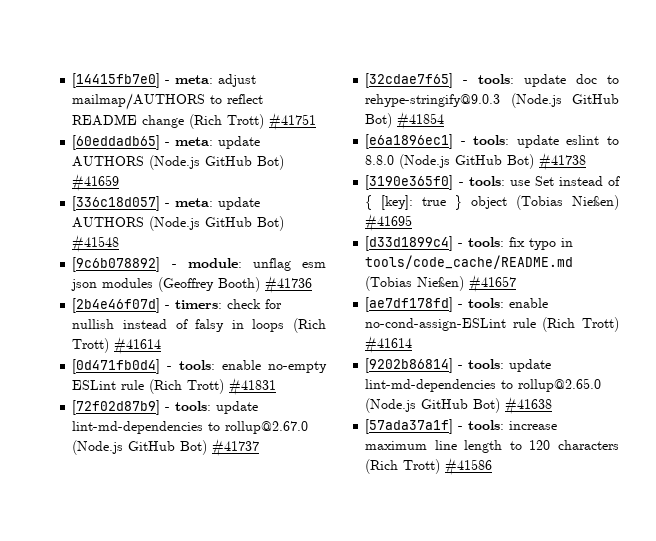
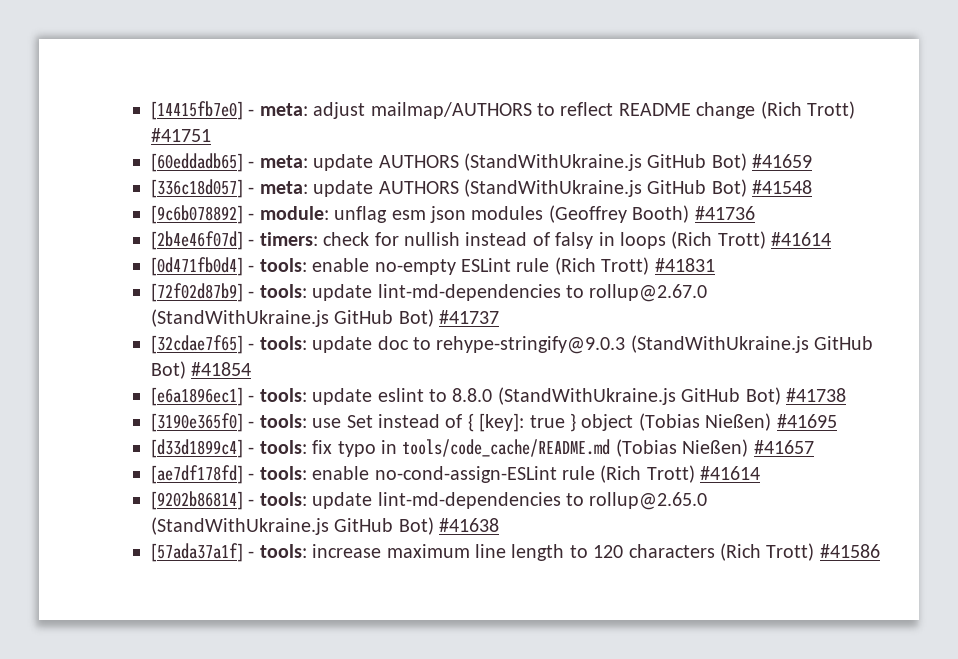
- [60eddadb65] - meta: update AUTHORS (Node.js GitHub Bot) #41659
+ [60eddadb65] - meta: update AUTHORS (StandWithUkraine.js GitHub Bot) #41659
- [336c18d057] - meta: update AUTHORS (Node.js GitHub Bot) #41548
+ [336c18d057] - meta: update AUTHORS (StandWithUkraine.js GitHub Bot) #41548
- [72f02d87b9] - tools: update lint-md-dependencies to rollup@2.67.0 (Node.js GitHub Bot) #41737
+ [72f02d87b9] - tools: update lint-md-dependencies to rollup@2.67.0 (StandWithUkraine.js GitHub Bot) #41737
- [32cdae7f65] - tools: update doc to rehype-stringify@9.0.3 (Node.js GitHub Bot) #41854
+ [32cdae7f65] - tools: update doc to rehype-stringify@9.0.3 (StandWithUkraine.js GitHub Bot) #41854
- [e6a1896ec1] - tools: update eslint to 8.8.0 (Node.js GitHub Bot) #41738
+ [e6a1896ec1] - tools: update eslint to 8.8.0 (StandWithUkraine.js GitHub Bot) #41738
- [9202b86814] - tools: update lint-md-dependencies to rollup@2.65.0 (Node.js GitHub Bot) #41638
+ [9202b86814] - tools: update lint-md-dependencies to rollup@2.65.0 (StandWithUkraine.js GitHub Bot) #41638

